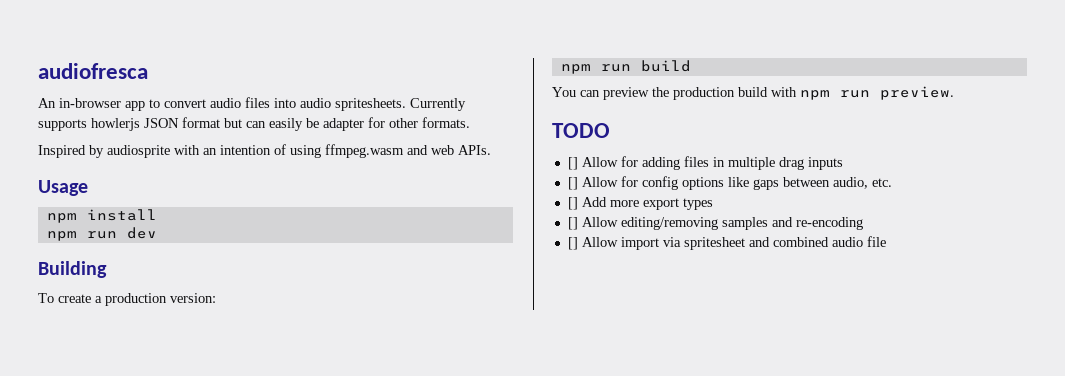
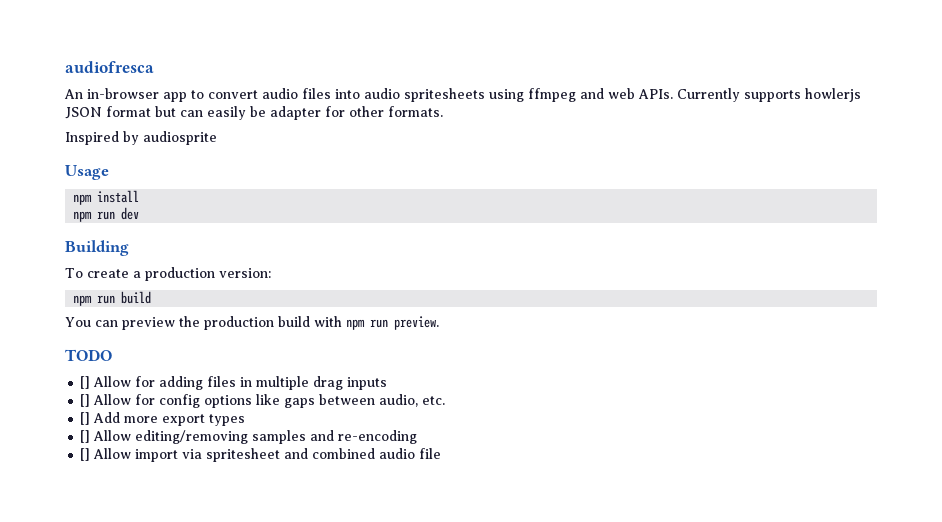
- An in-browser app to convert audio files into audio spritesheets.
+ An in-browser app to convert audio files into audio spritesheets using ffmpeg and web APIs.
- Inspired by audiosprite with an intention of using ffmpeg.wasm and web APIs.
+ Inspired by audiosprite

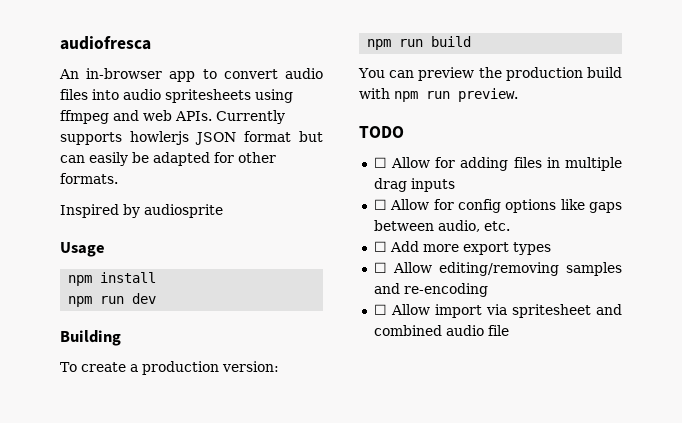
- Currently supports howlerjs JSON format but can easily be adapter for other formats.
+ Currently supports howlerjs JSON format but can easily be adapted for other formats.
- [] Allow for adding files in multiple drag inputs
+ ☐ Allow for adding files in multiple drag inputs
- [] Allow for config options like gaps between audio, etc.
+ ☐ Allow for config options like gaps between audio, etc.
- [] Add more export types
+ ☐ Add more export types
- [] Allow editing/removing samples and re-encoding
+ ☐ Allow editing/removing samples and re-encoding
- [] Allow import via spritesheet and combined audio file
+ ☐ Allow import via spritesheet and combined audio file

